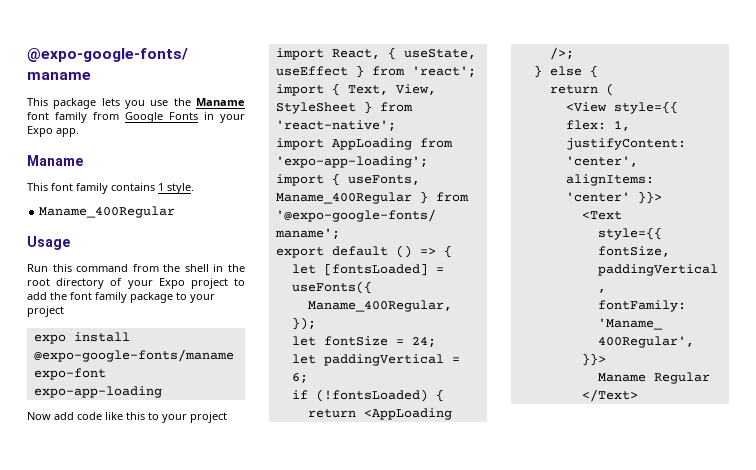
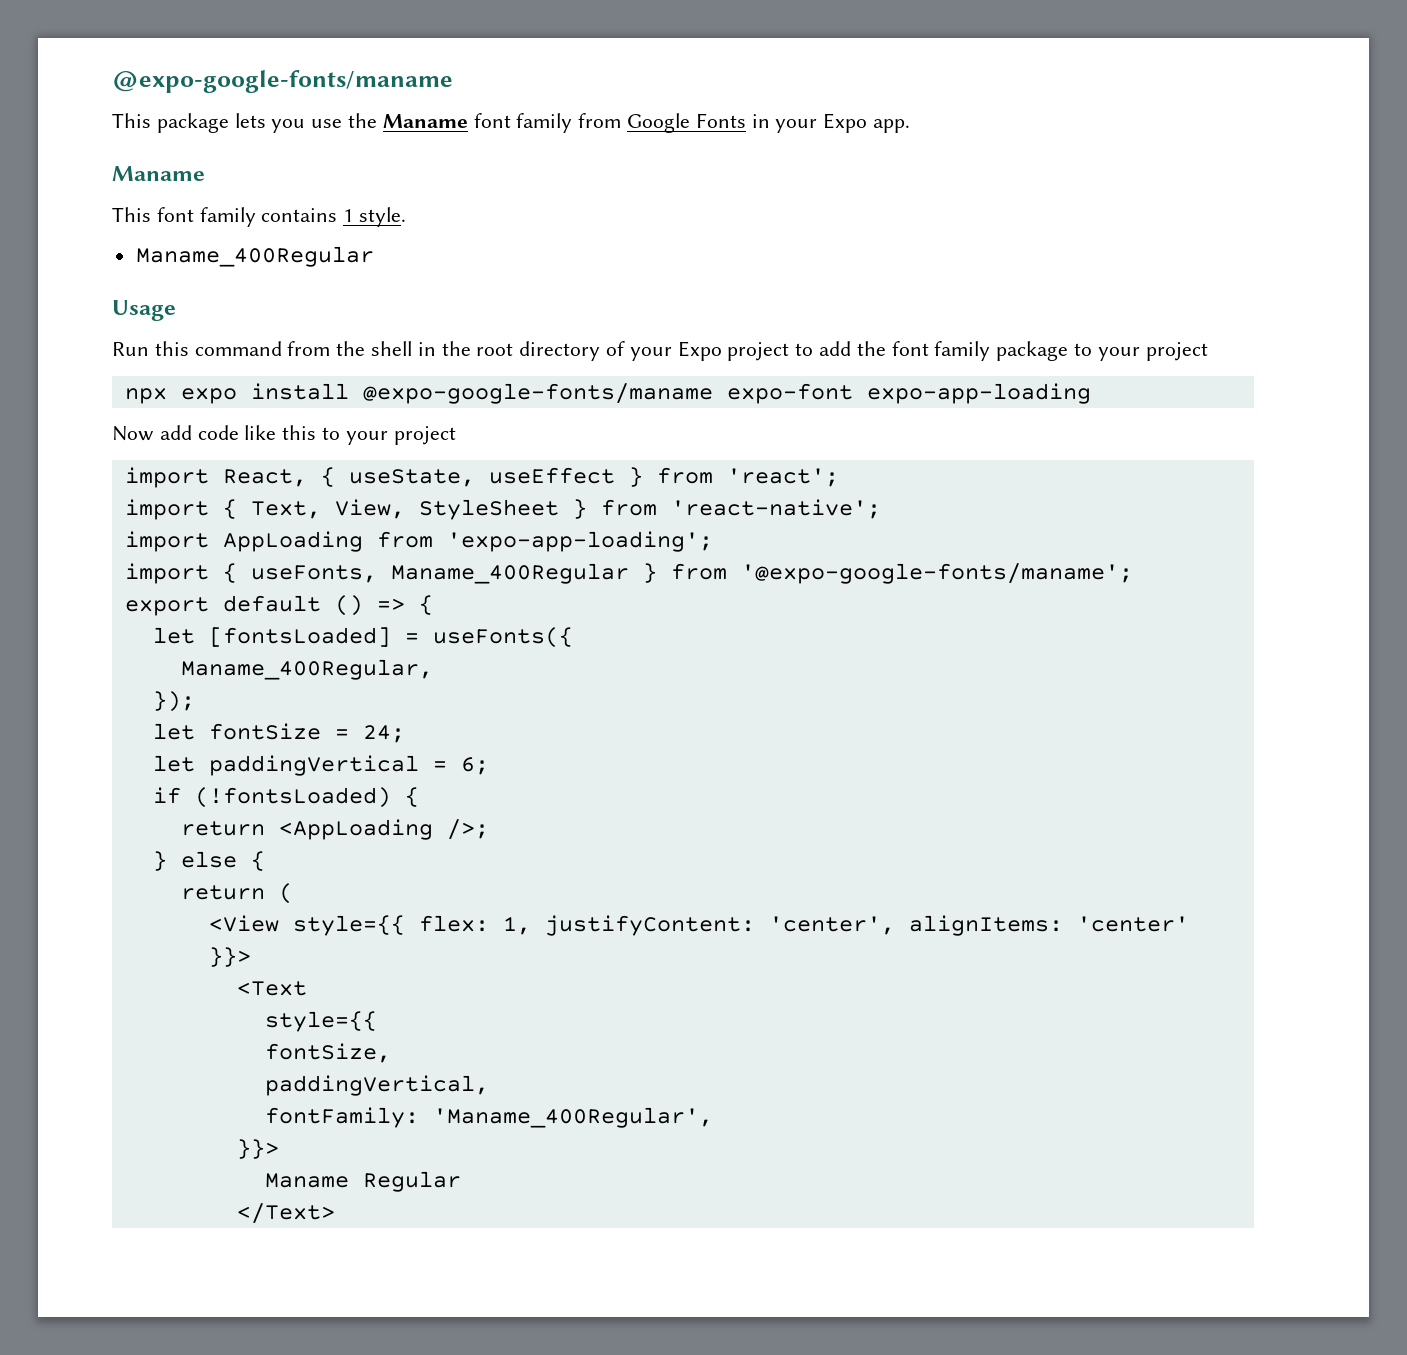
- expo install @expo-google-fonts/maname expo-font expo-app-loading
+ npx expo install @expo-google-fonts/maname expo-font expo-app-loading

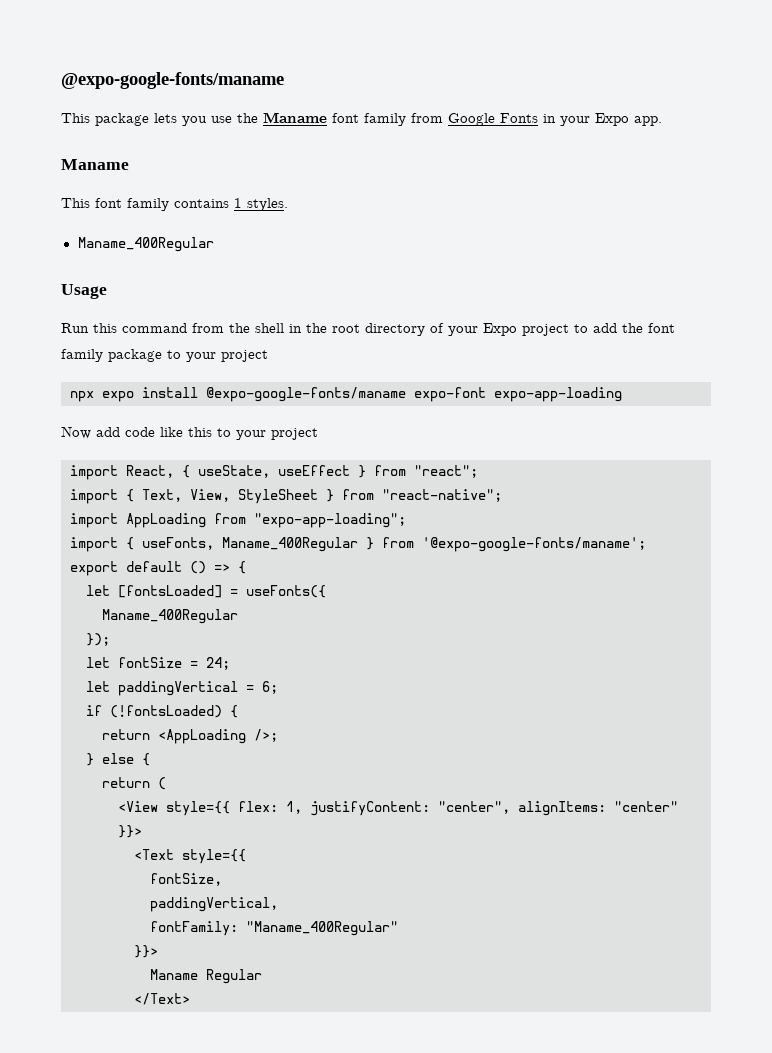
- This font family contains 1 style.
+ This font family contains 1 styles.
- import React, { useState, useEffect } from 'react';
+ import React, { useState, useEffect } from "react";
- import { Text, View, StyleSheet } from 'react-native';
+ import { Text, View, StyleSheet } from "react-native";
- import AppLoading from 'expo-app-loading';
+ import AppLoading from "expo-app-loading";
  let [fontsLoaded] = useFonts({
- Maname_400Regular,
+ Maname_400Regular
- <View style={{ flex: 1, justifyContent: 'center', alignItems: 'center' }}>
+ <View style={{ flex: 1, justifyContent: "center", alignItems: "center" }}>
- <Text
- style={{
+ <Text style={{
- fontFamily: 'Maname_400Regular',
+ fontFamily: "Maname_400Regular"

